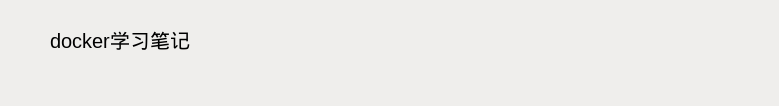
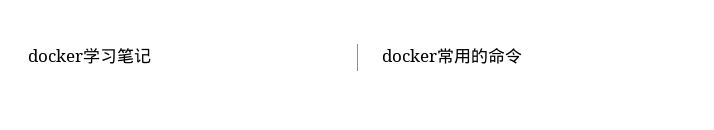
+ docker常用的命令

